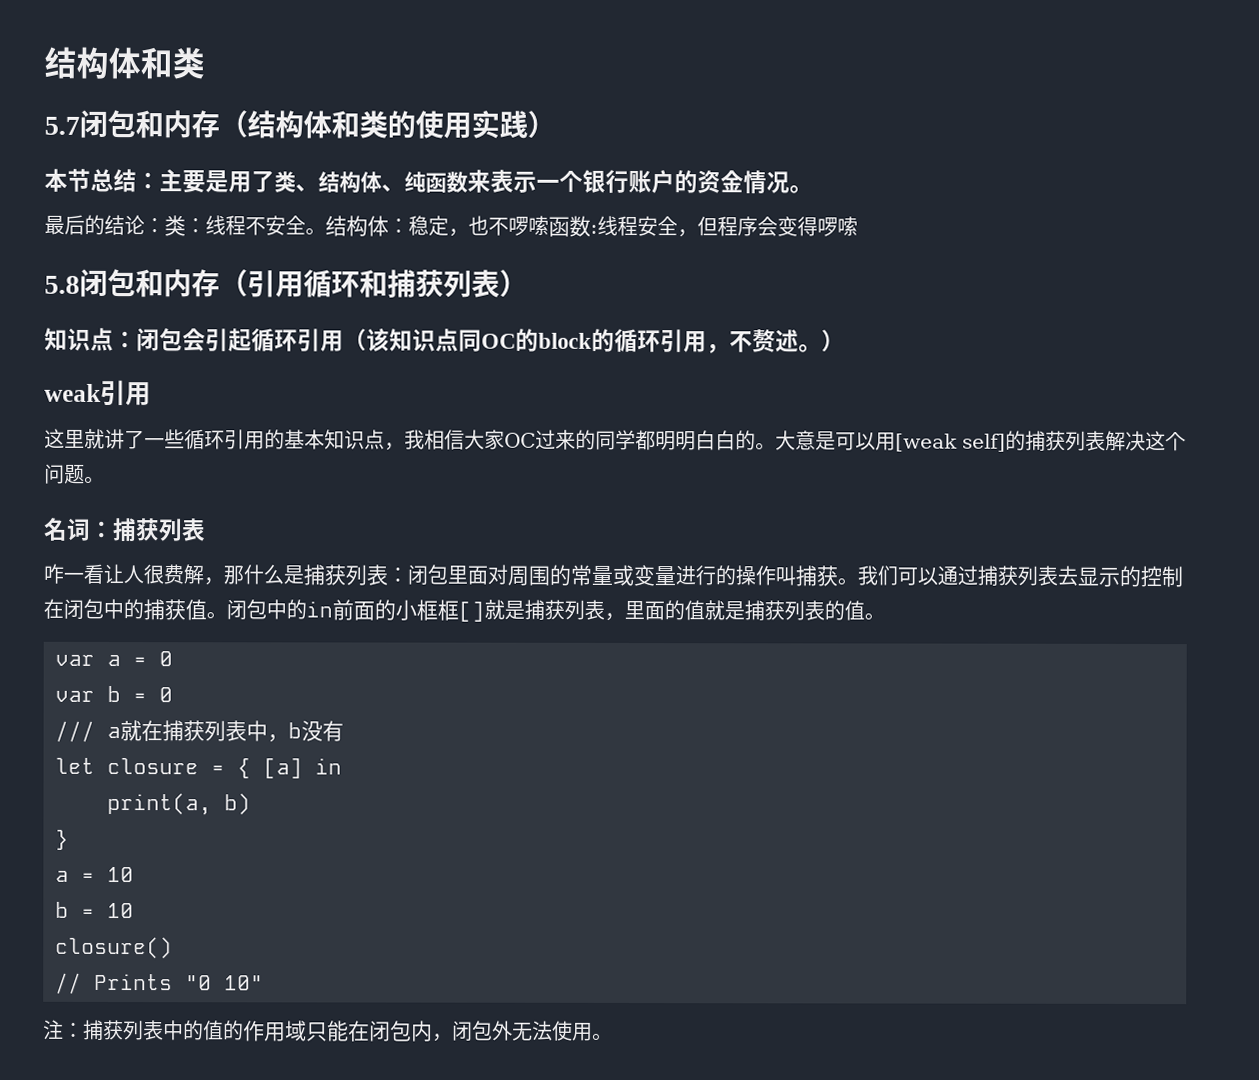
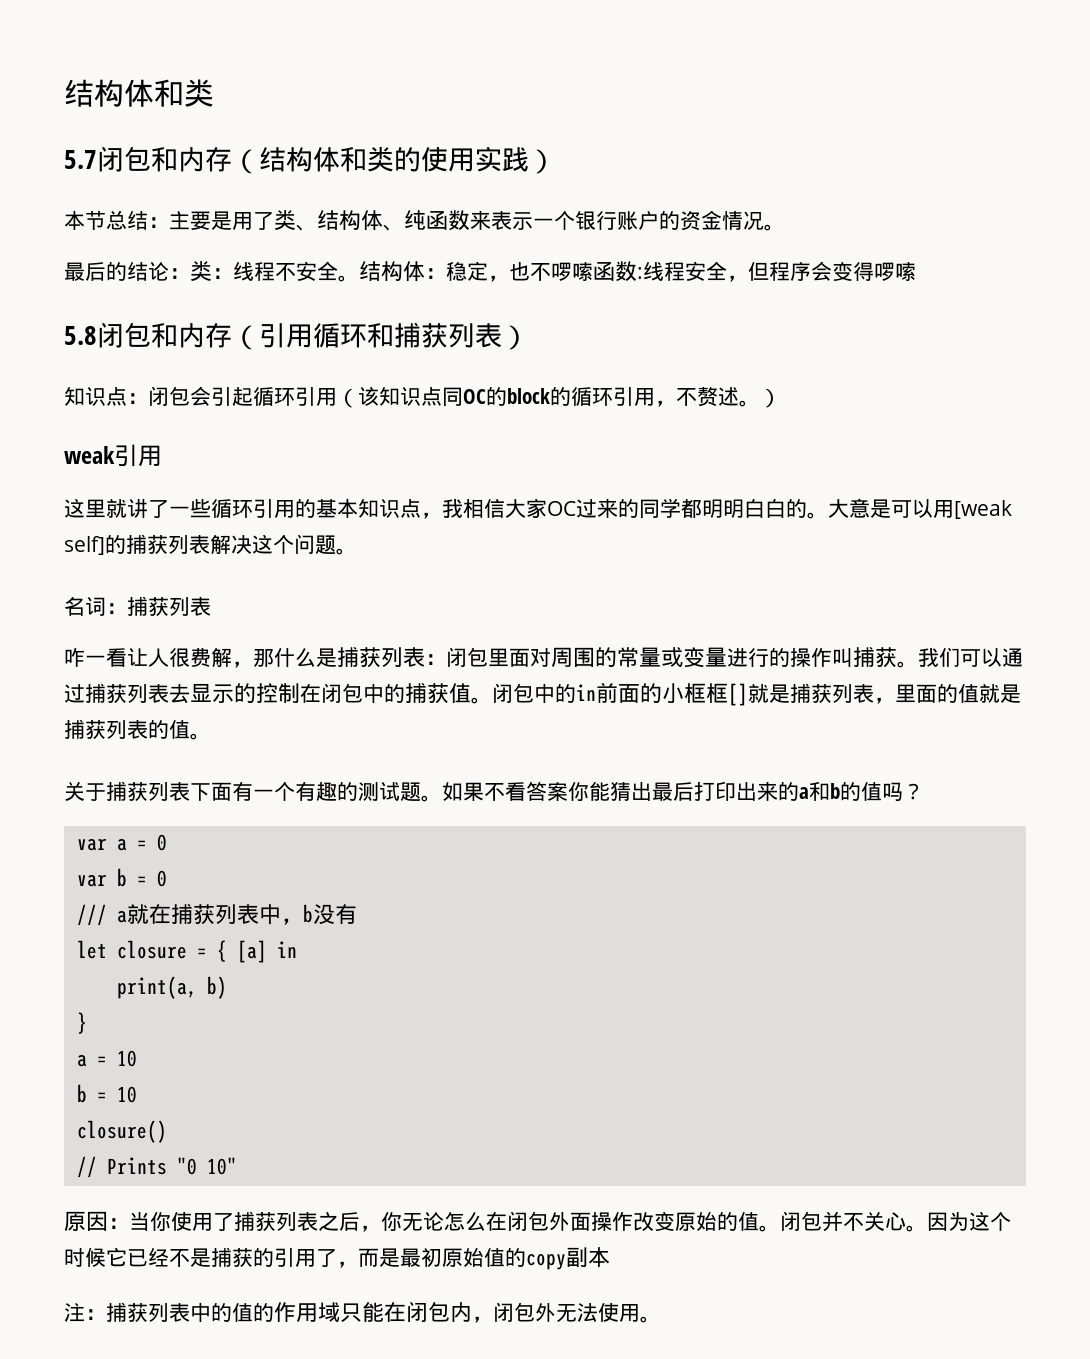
+ 关于捕获列表下面有一个有趣的测试题。如果不看答案你能猜出最后打印出来的a和b的值吗？
+ 原因：当你使用了捕获列表之后，你无论怎么在闭包外面操作改变原始的值。闭包并不关心。因为这个时候它已经不是捕获的引用了，而是最初原始值的copy副本

